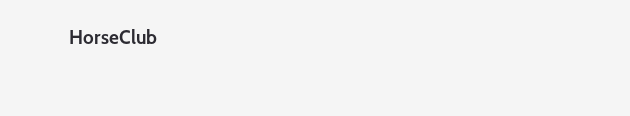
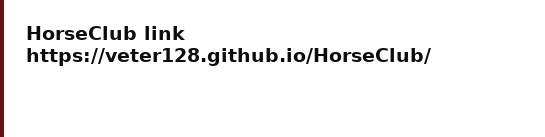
- HorseClub
+ HorseClub link https://veter128.github.io/HorseClub/

